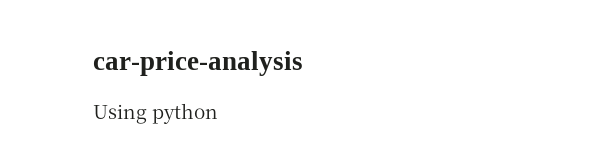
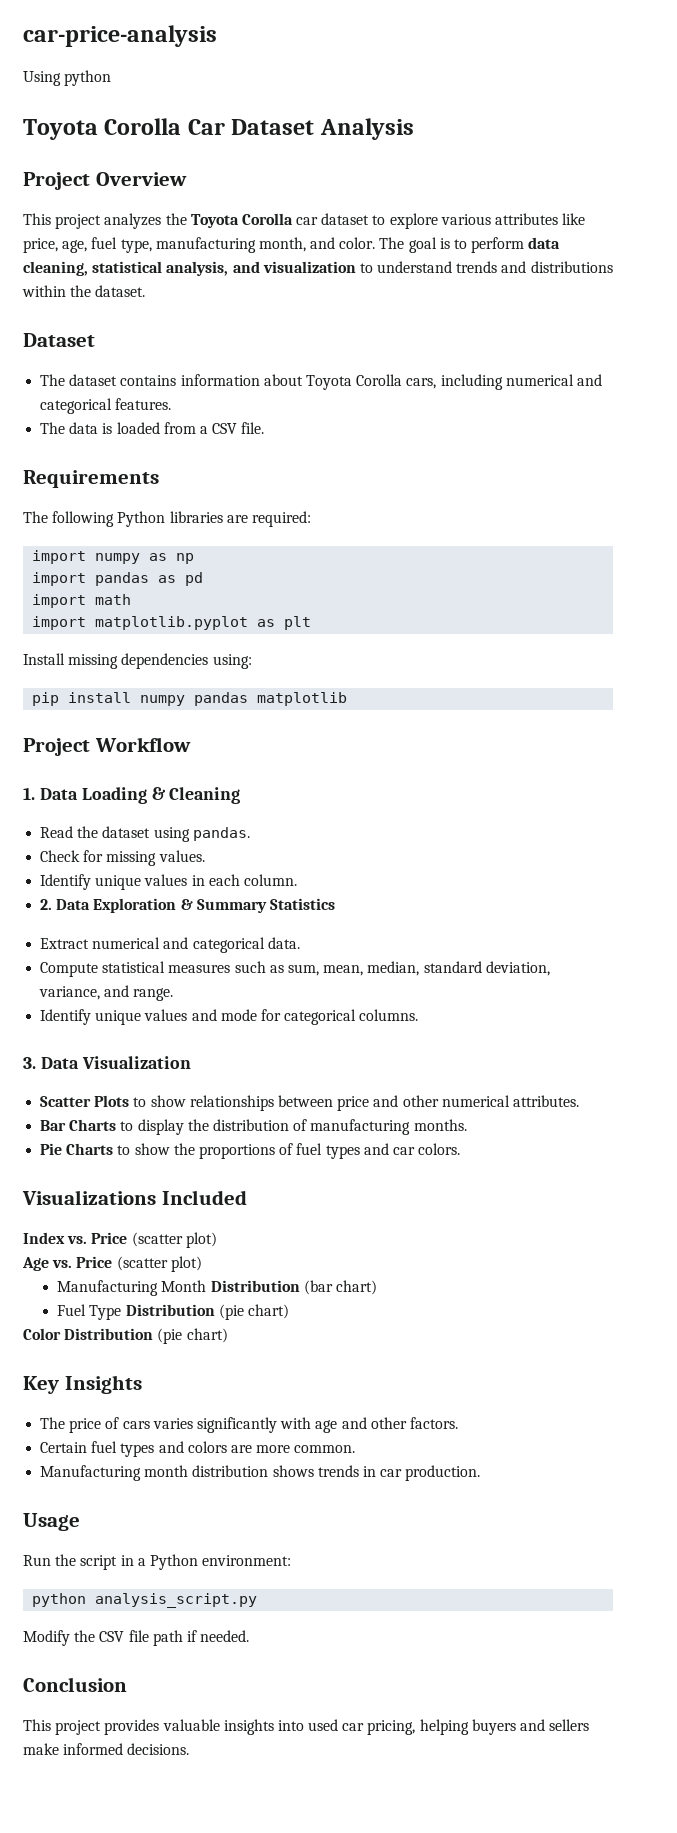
+ Toyota Corolla Car Dataset Analysis
+ Project Overview
+ This project analyzes the Toyota Corolla car dataset to explore various attributes like price, age, fuel type, manufacturing month, and color. The goal is to perform data cleaning, statistical analysis, and visualization to understand trends and distributions within the dataset.
+ Dataset
+ The dataset contains information about Toyota Corolla cars, including numerical and categorical features.
+ The data is loaded from a CSV file.
+ Requirements
+ The following Python libraries are required:
+ import numpy as np
+ import pandas as pd
+ import math
+ import matplotlib.pyplot as plt
+ Install missing dependencies using:
+ pip install numpy pandas matplotlib
+ Project Workflow
+ 1. Data Loading & Cleaning
+ Read the dataset using pandas.
+ Check for missing values.
+ Identify unique values in each column.
+ 2. Data Exploration & Summary Statistics
+ Extract numerical and categorical data.
+ Compute statistical measures such as sum, mean, median, standard deviation, variance, and range.
+ Identify unique values and mode for categorical columns.
+ 3. Data Visualization
+ Scatter Plots to show relationships between price and other numerical attributes.
+ Bar Charts to display the distribution of manufacturing months.
+ Pie Charts to show the proportions of fuel types and car colors.
+ Visualizations Included
+ Index vs. Price (scatter plot)
+ Age vs. Price (scatter plot)
+ Manufacturing Month Distribution (bar chart)
+ Fuel Type Distribution (pie chart)
+ Color Distribution (pie chart)
+ Key Insights
+ The price of cars varies significantly with age and other factors.
+ Certain fuel types and colors are more common.
+ Manufacturing month distribution shows trends in car production.
+ Usage
+ Run the script in a Python environment:
+ python analysis_script.py
+ Modify the CSV file path if needed.
+ Conclusion
+ This project provides valuable insights into used car pricing, helping buyers and sellers make informed decisions.

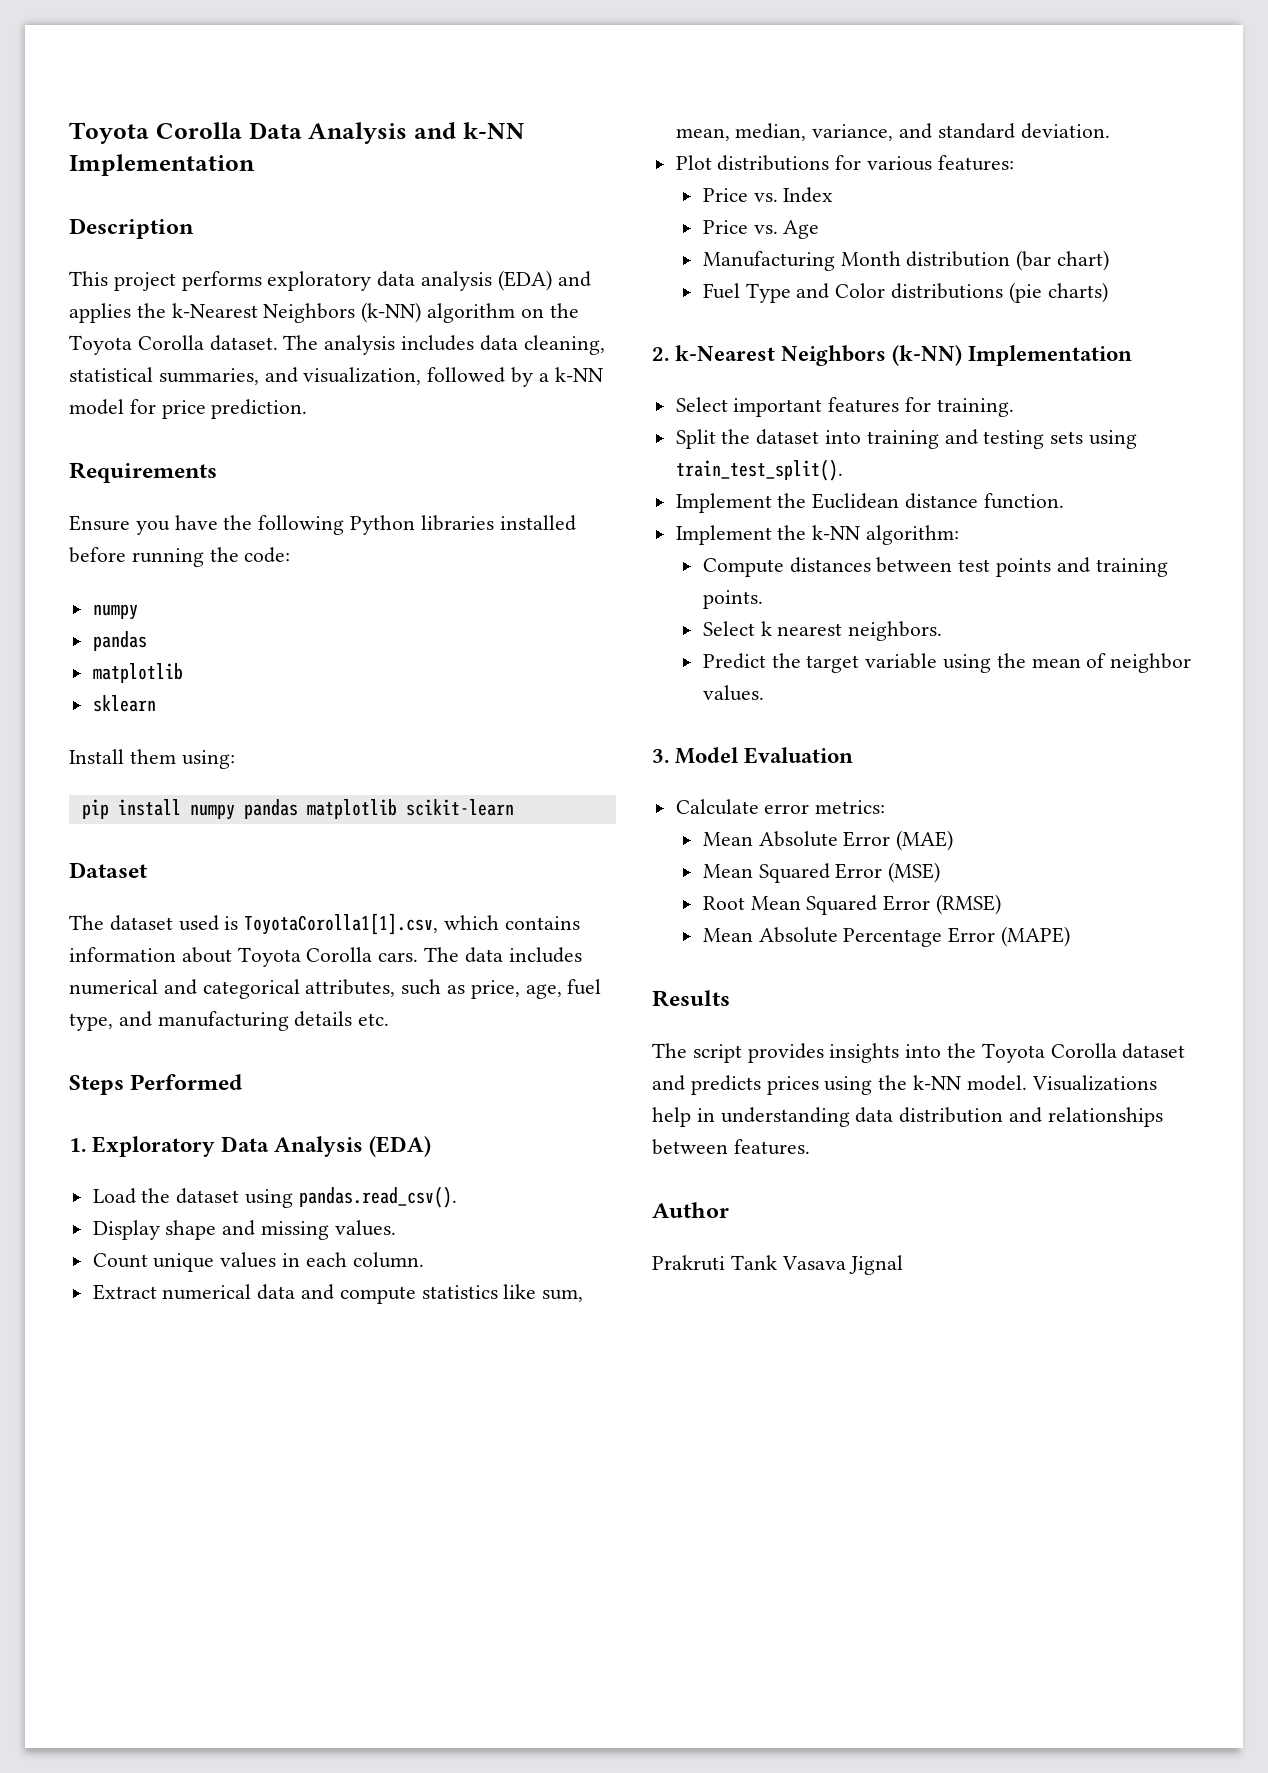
- car-price-analysis
- Using python
- Toyota Corolla Car Dataset Analysis
- Project Overview
- This project analyzes the Toyota Corolla car dataset to explore various attributes like price, age, fuel type, manufacturing month, and color. The goal is to perform data cleaning, statistical analysis, and visualization to understand trends and distributions within the dataset.
- Dataset
- The dataset contains information about Toyota Corolla cars, including numerical and categorical features.
- The data is loaded from a CSV file.
+ Toyota Corolla Data Analysis and k-NN Implementation
+ Description
+ This project performs exploratory data analysis (EDA) and applies the k-Nearest Neighbors (k-NN) algorithm on the Toyota Corolla dataset. The analysis includes data cleaning, statistical summaries, and visualization, followed by a k-NN model for price prediction.
  Requirements
- The following Python libraries are required:
- import numpy as np
- import pandas as pd
- import math
- import matplotlib.pyplot as plt
+ Ensure you have the following Python libraries installed before running the code:
+ numpy
+ pandas
+ matplotlib
+ sklearn
- Install missing dependencies using:
+ Install them using:
- pip install numpy pandas matplotlib
- Project Workflow
- 1. Data Loading & Cleaning
- Read the dataset using pandas.
- Check for missing values.
+ pip install numpy pandas matplotlib scikit-learn
+ Dataset
+ The dataset used is ToyotaCorolla1[1].csv, which contains information about Toyota Corolla cars. The data includes numerical and categorical attributes, such as price, age, fuel type, and manufacturing details etc.
+ Steps Performed
+ 1. Exploratory Data Analysis (EDA)
+ Load the dataset using pandas.read_csv().
+ Display shape and missing values.
- Identify unique values in each column.
+ Count unique values in each column.
- 2. Data Exploration & Summary Statistics
- Extract numerical and categorical data.
- Compute statistical measures such as sum, mean, median, standard deviation, variance, and range.
- Identify unique values and mode for categorical columns.
- 3. Data Visualization
- Scatter Plots to show relationships between price and other numerical attributes.
- Bar Charts to display the distribution of manufacturing months.
- Pie Charts to show the proportions of fuel types and car colors.
- Visualizations Included
- Index vs. Price (scatter plot)
- Age vs. Price (scatter plot)
+ Extract numerical data and compute statistics like sum, mean, median, variance, and standard deviation.
+ Plot distributions for various features:
+ Price vs. Index
+ Price vs. Age
- Manufacturing Month Distribution (bar chart)
+ Manufacturing Month distribution (bar chart)
- Fuel Type Distribution (pie chart)
- Color Distribution (pie chart)
- Key Insights
- The price of cars varies significantly with age and other factors.
- Certain fuel types and colors are more common.
- Manufacturing month distribution shows trends in car production.
- Usage
- Run the script in a Python environment:
- python analysis_script.py
- Modify the CSV file path if needed.
- Conclusion
- This project provides valuable insights into used car pricing, helping buyers and sellers make informed decisions.
+ Fuel Type and Color distributions (pie charts)
+ 2. k-Nearest Neighbors (k-NN) Implementation
+ Select important features for training.
+ Split the dataset into training and testing sets using train_test_split().
+ Implement the Euclidean distance function.
+ Implement the k-NN algorithm:
+ Compute distances between test points and training points.
+ Select k nearest neighbors.
+ Predict the target variable using the mean of neighbor values.
+ 3. Model Evaluation
+ Calculate error metrics:
+ Mean Absolute Error (MAE)
+ Mean Squared Error (MSE)
+ Root Mean Squared Error (RMSE)
+ Mean Absolute Percentage Error (MAPE)
+ Results
+ The script provides insights into the Toyota Corolla dataset and predicts prices using the k-NN model. Visualizations help in understanding data distribution and relationships between features.
+ Author
+ Prakruti Tank Vasava Jignal

